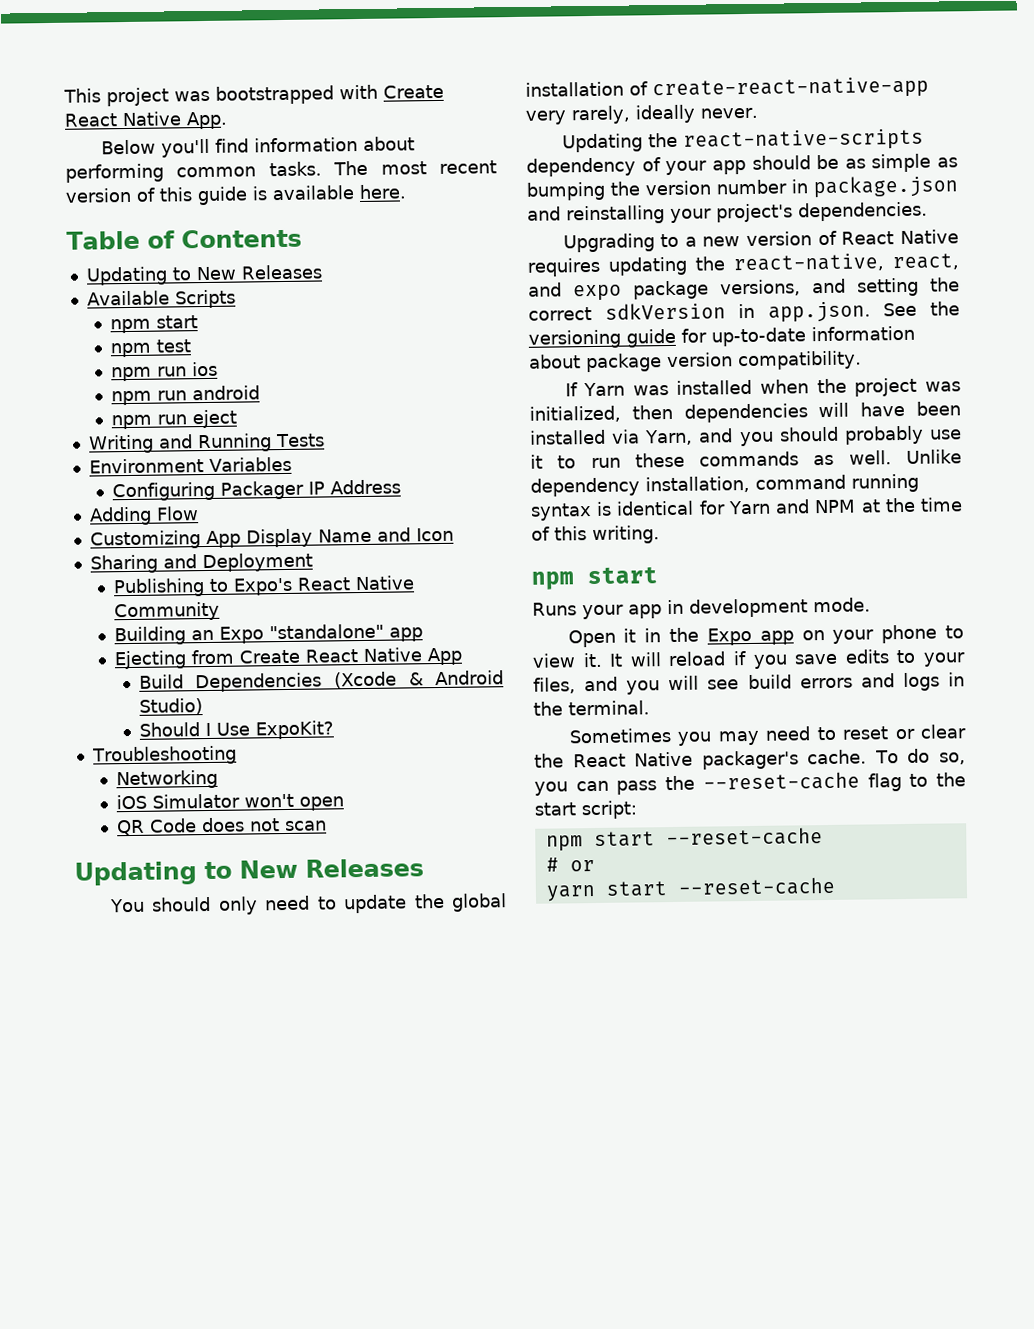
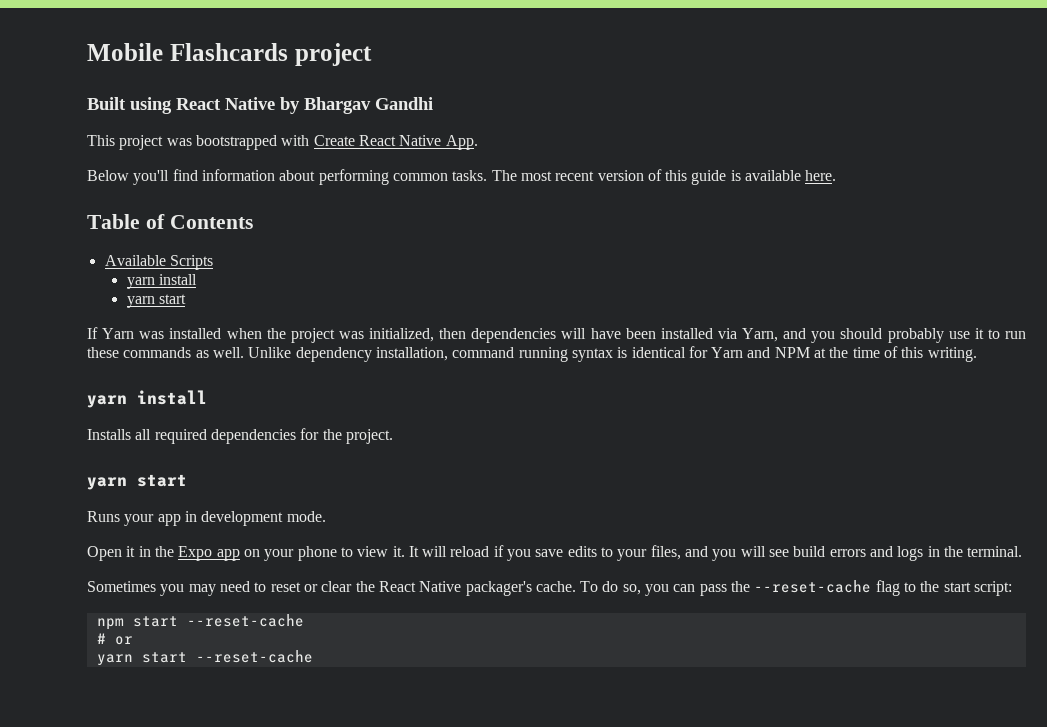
+ Mobile Flashcards project
+ Built using React Native by Bhargav Gandhi
  Table of Contents
- Updating to New Releases
  Available Scripts
- npm start
- npm test
- npm run ios
- npm run android
- npm run eject
- Writing and Running Tests
- Environment Variables
- Configuring Packager IP Address
- Adding Flow
- Customizing App Display Name and Icon
- Sharing and Deployment
- Publishing to Expo's React Native Community
- Building an Expo "standalone" app
- Ejecting from Create React Native App
- Build Dependencies (Xcode & Android Studio)
- Should I Use ExpoKit?
- Troubleshooting
- Networking
- iOS Simulator won't open
- QR Code does not scan
- Updating to New Releases
- You should only need to update the global installation of create-react-native-app very rarely, ideally never.
- Updating the react-native-scripts dependency of your app should be as simple as bumping the version number in package.json and reinstalling your project's dependencies.
- Upgrading to a new version of React Native requires updating the react-native, react, and expo package versions, and setting the correct sdkVersion in app.json. See the versioning guide for up-to-date information about package version compatibility.
+ yarn install
+ yarn start
  Unlike dependency installation, command running syntax is identical for Yarn and NPM at the time of this writing.
- npm start
+ yarn install
+ Installs all required dependencies for the project.
+ yarn start

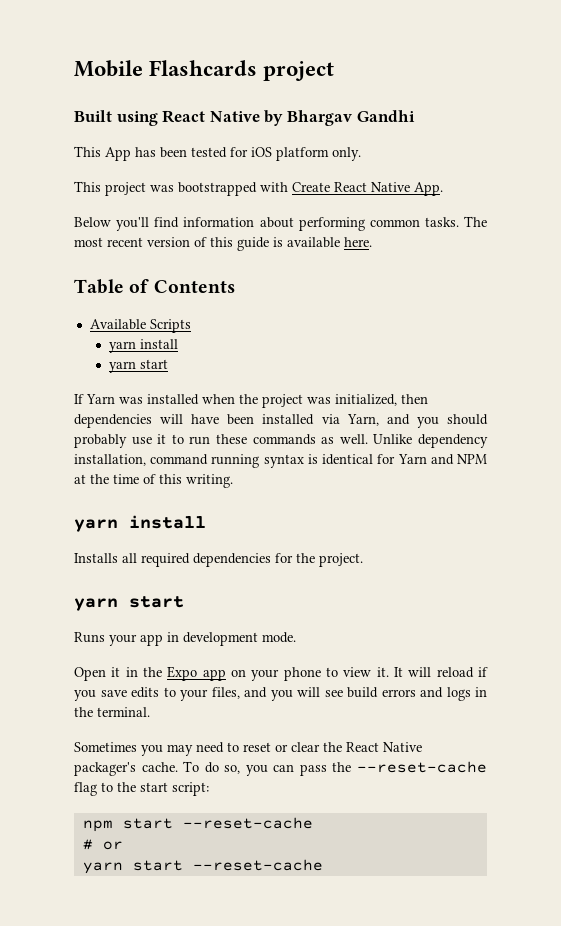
+ This App has been tested for iOS platform only.

